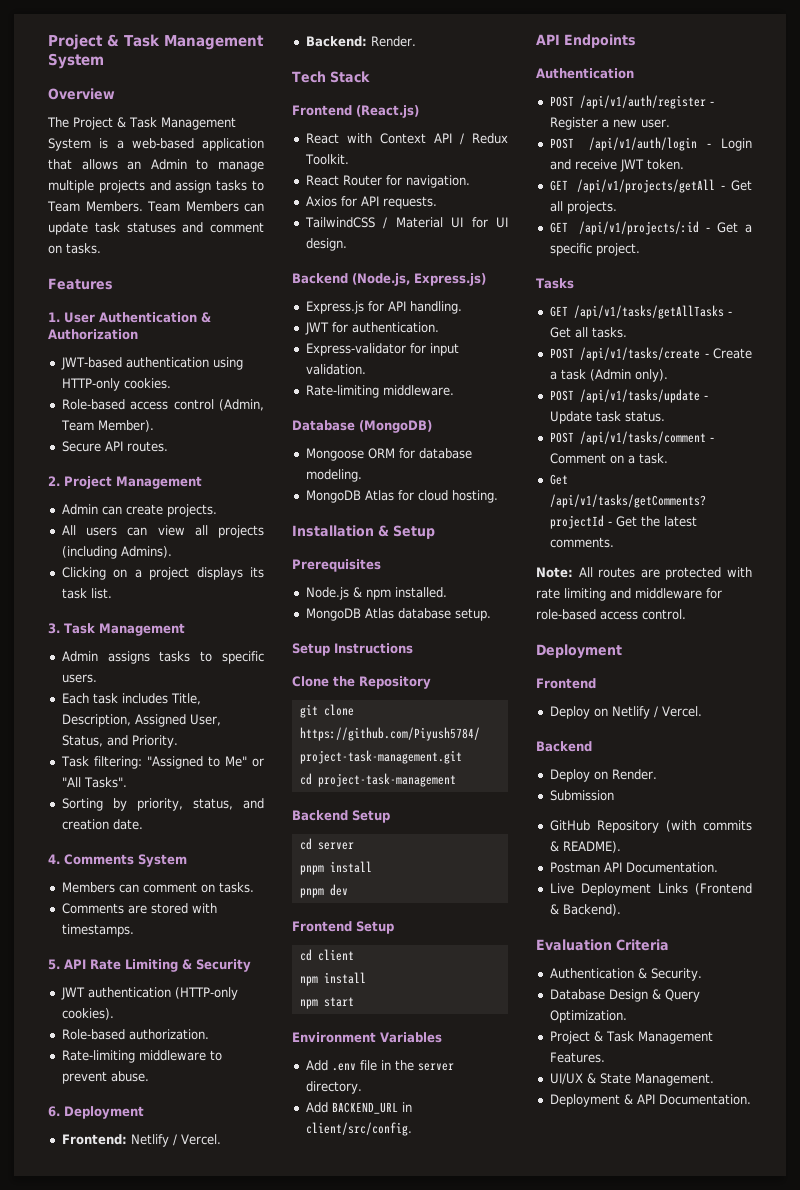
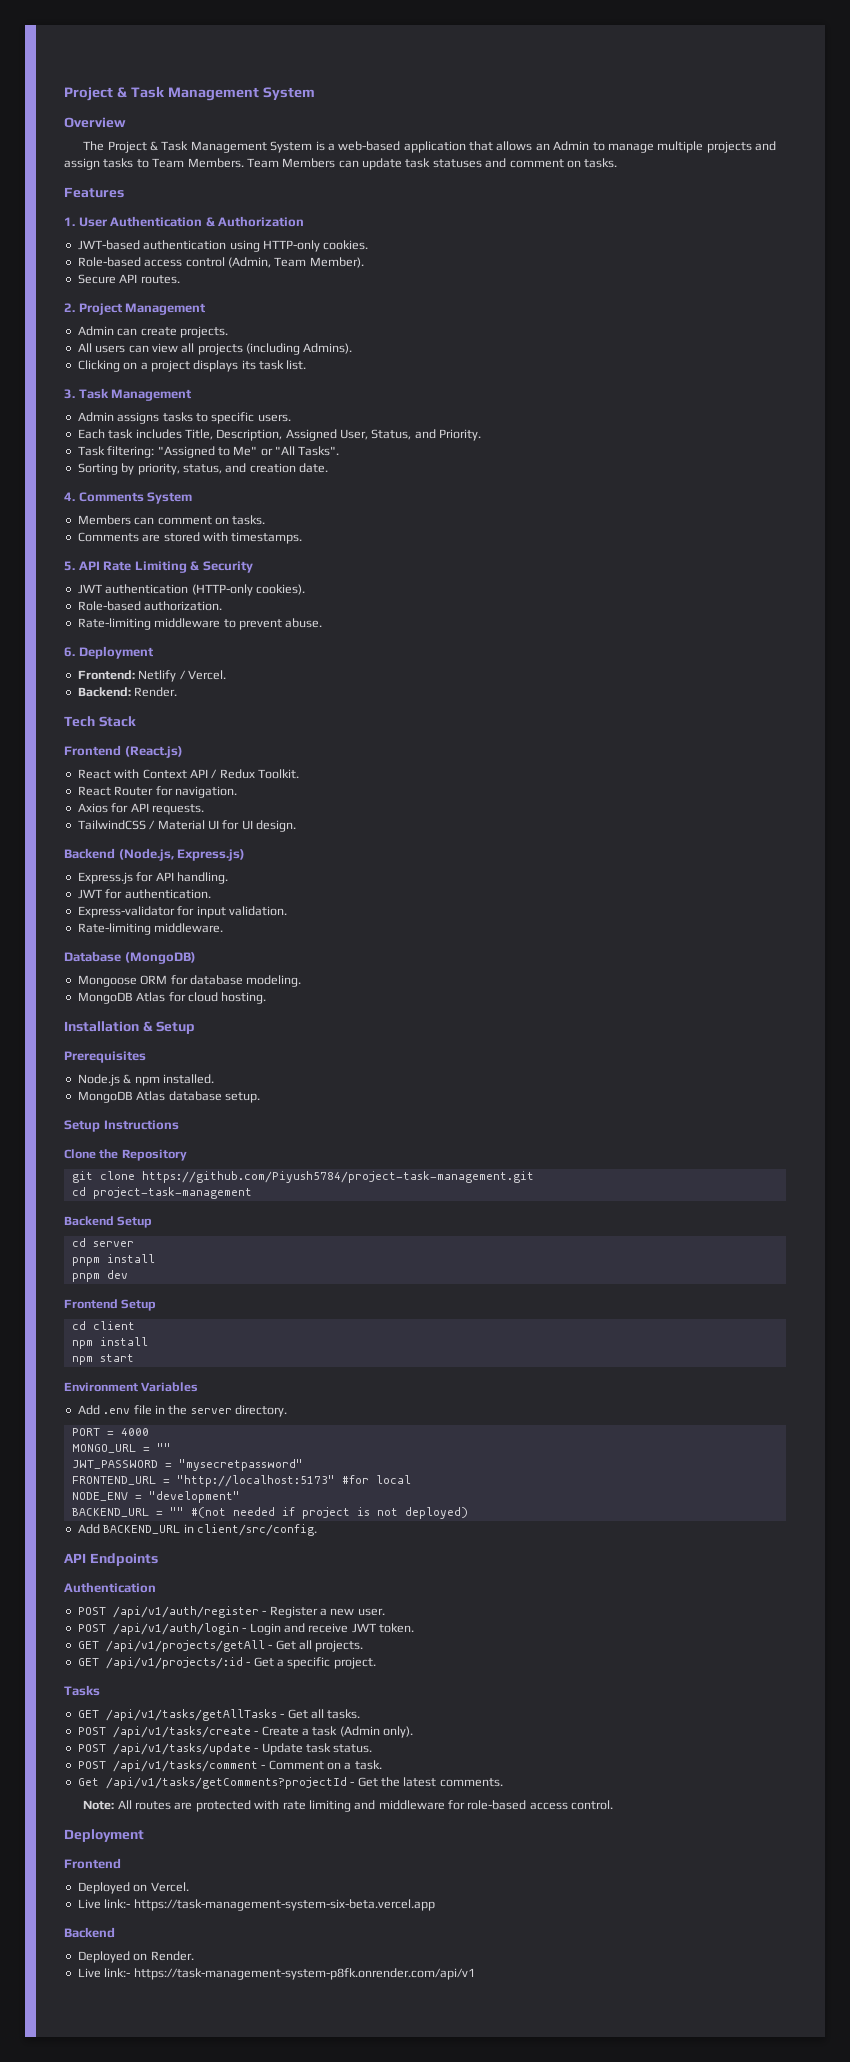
+ PORT = 4000
+ MONGO_URL = ""
+ JWT_PASSWORD = "mysecretpassword"
+ FRONTEND_URL = "http://localhost:5173" #for local
+ NODE_ENV = "development"
+ BACKEND_URL = "" #(not needed if project is not deployed)
- Deploy on Netlify / Vercel.
+ Deployed on Vercel.
+ Live link:- https://task-management-system-six-beta.vercel.app
- Deploy on Render.
+ Deployed on Render.
- Submission
- GitHub Repository (with commits & README).
- Postman API Documentation.
- Live Deployment Links (Frontend & Backend).
- Evaluation Criteria
- Authentication & Security.
- Database Design & Query Optimization.
- Project & Task Management Features.
- UI/UX & State Management.
- Deployment & API Documentation.
+ Live link:- https://task-management-system-p8fk.onrender.com/api/v1

